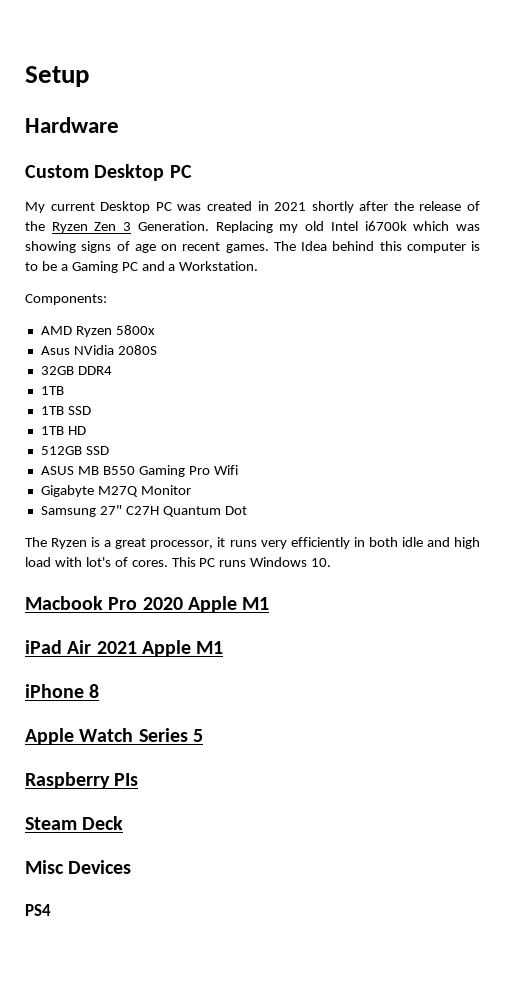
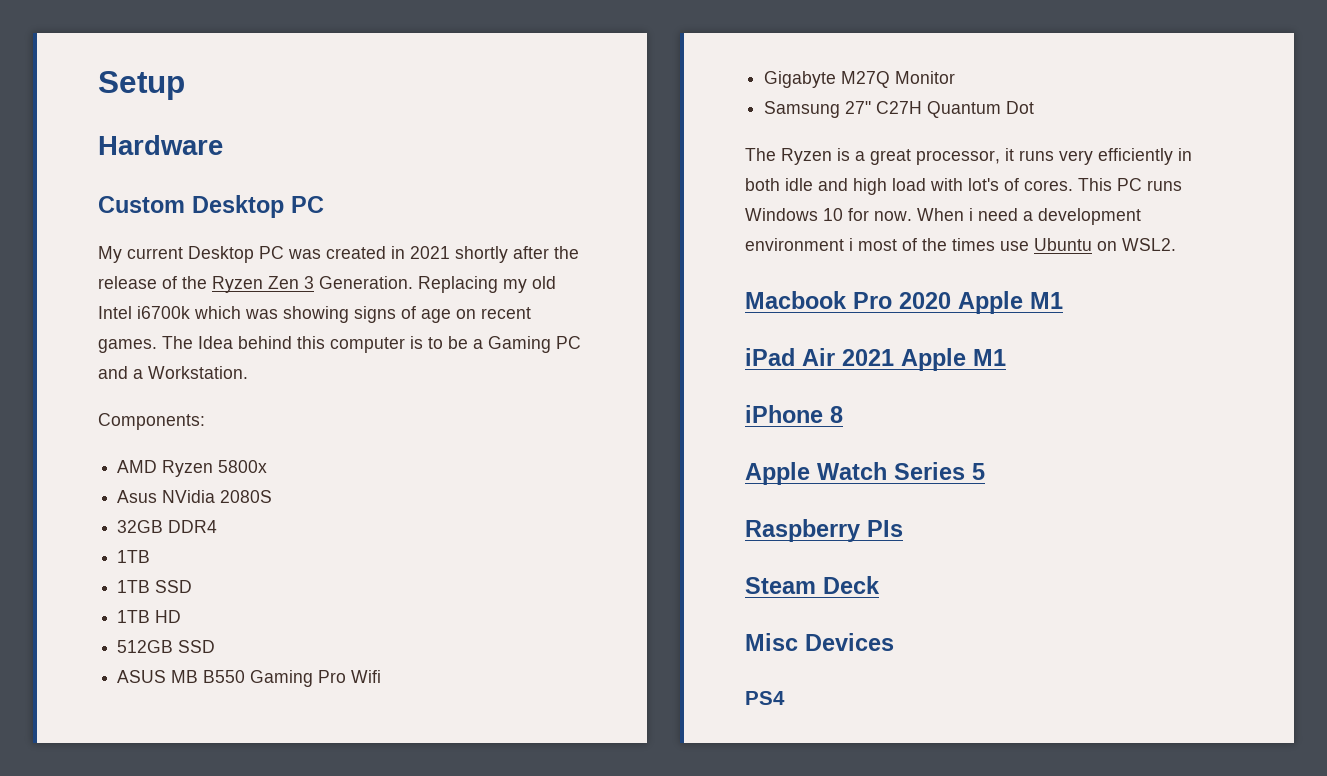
- This PC runs Windows 10.
+ This PC runs Windows 10 for now. When i need a development environment i most of the times use Ubuntu on WSL2.

